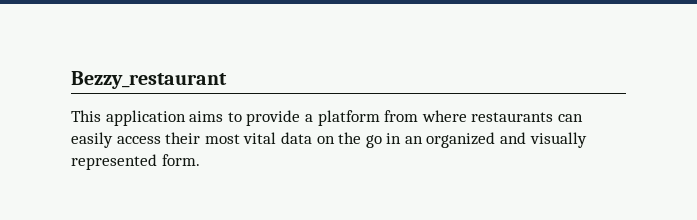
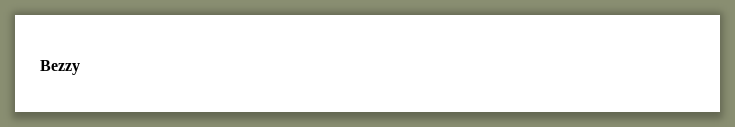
- Bezzy_restaurant
- This application aims to provide a platform from where restaurants can easily access their most vital data on the go in an organized and visually represented form.
+ Bezzy

